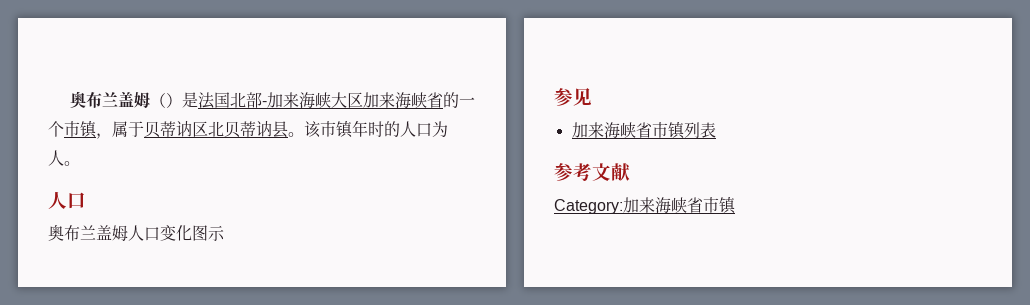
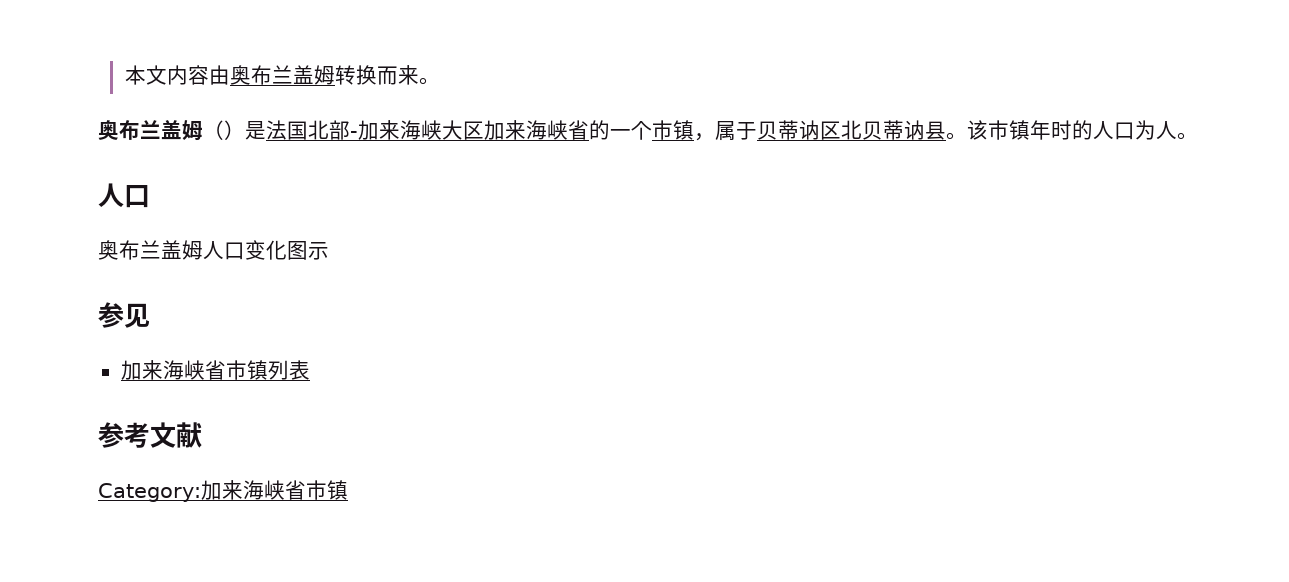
+ 本文内容由奥布兰盖姆转换而来。

